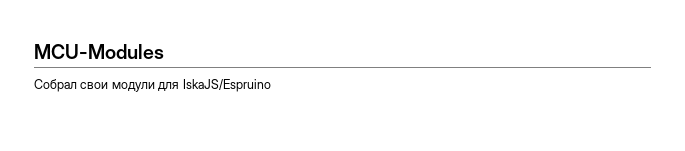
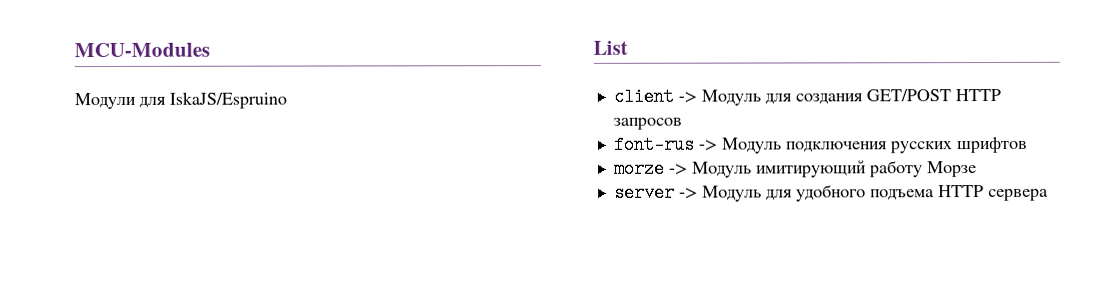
- Собрал свои модули для IskaJS/Espruino
+ Модули для IskaJS/Espruino
+ List
+ client -> Модуль для создания GET/POST HTTP запросов
+ font-rus -> Модуль подключения русских шрифтов
+ morze -> Модуль имитирующий работу Морзе
+ server -> Модуль для удобного подъема HTTP сервера

